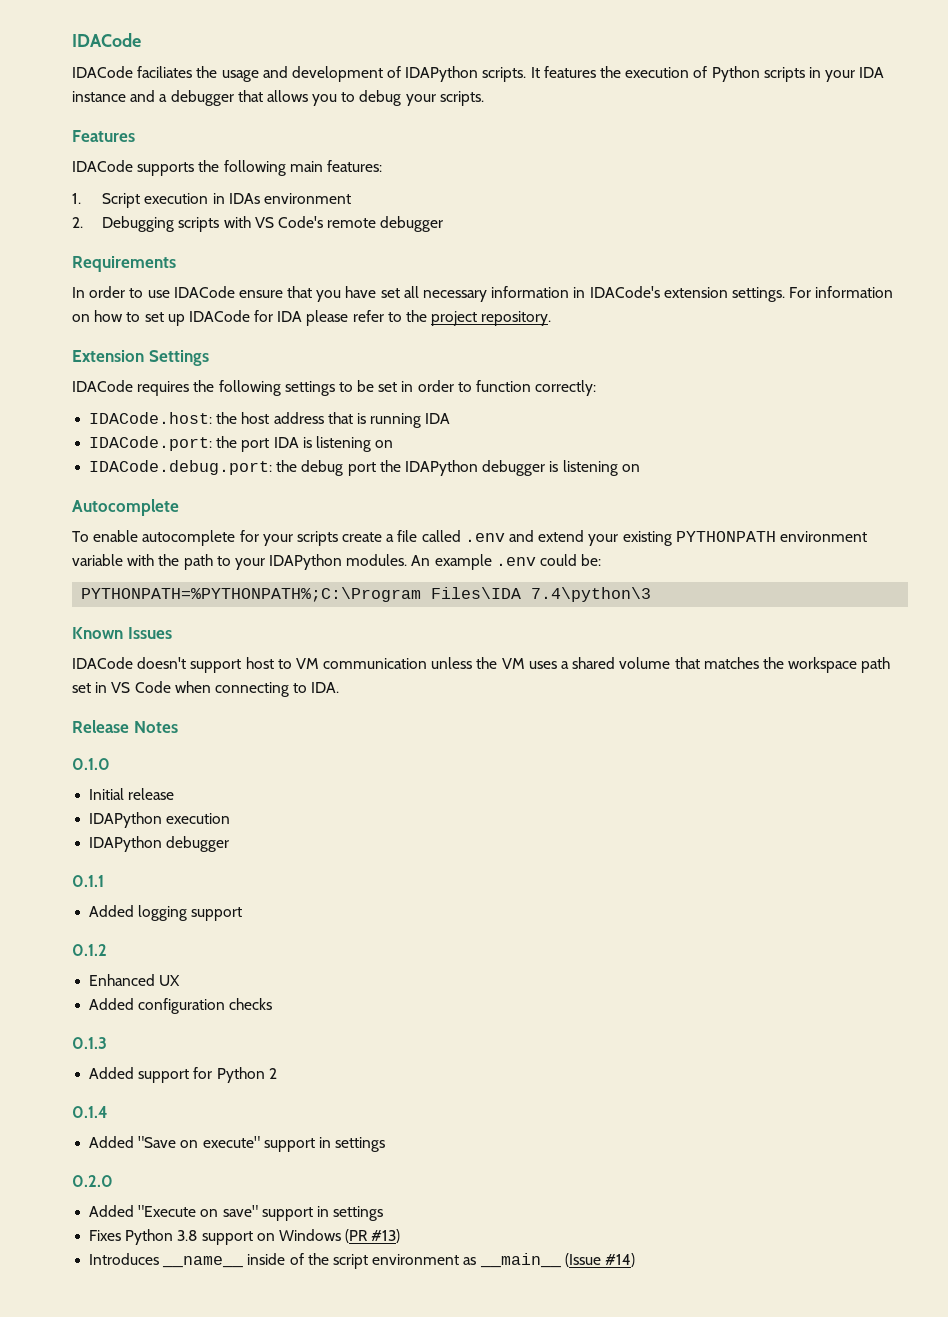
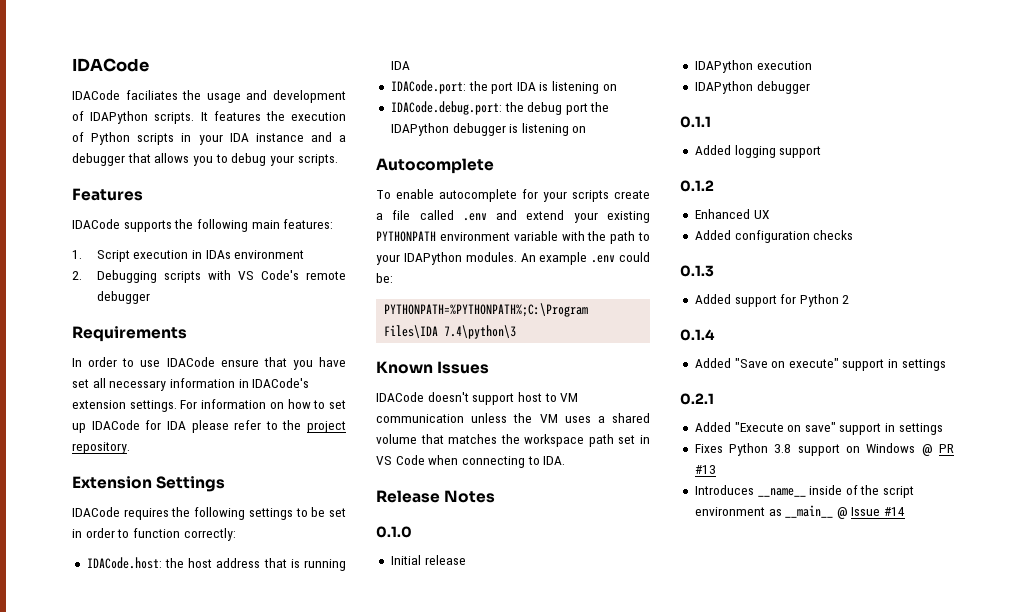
- 0.2.0
+ 0.2.1
- Fixes Python 3.8 support on Windows (PR #13)
+ Fixes Python 3.8 support on Windows @ PR #13
- Introduces __name__ inside of the script environment as __main__ (Issue #14)
+ Introduces __name__ inside of the script environment as __main__ @ Issue #14

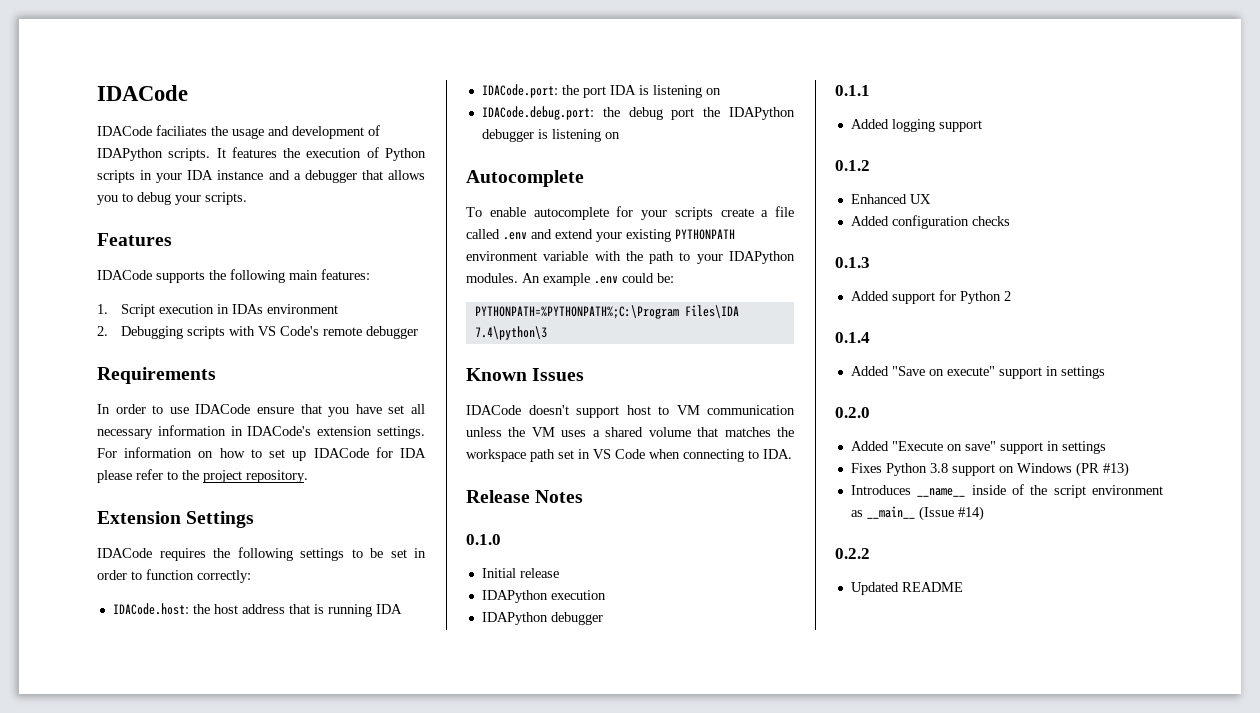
- 0.2.1
+ 0.2.0
- Fixes Python 3.8 support on Windows @ PR #13
+ Fixes Python 3.8 support on Windows (PR #13)
- Introduces __name__ inside of the script environment as __main__ @ Issue #14
+ Introduces __name__ inside of the script environment as __main__ (Issue #14)
+ 0.2.2
+ Updated README

